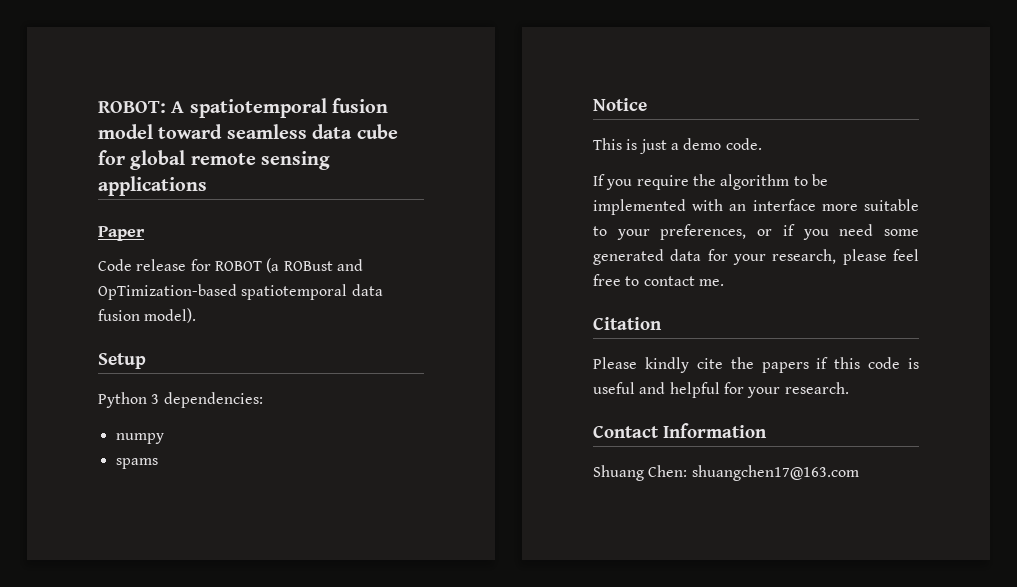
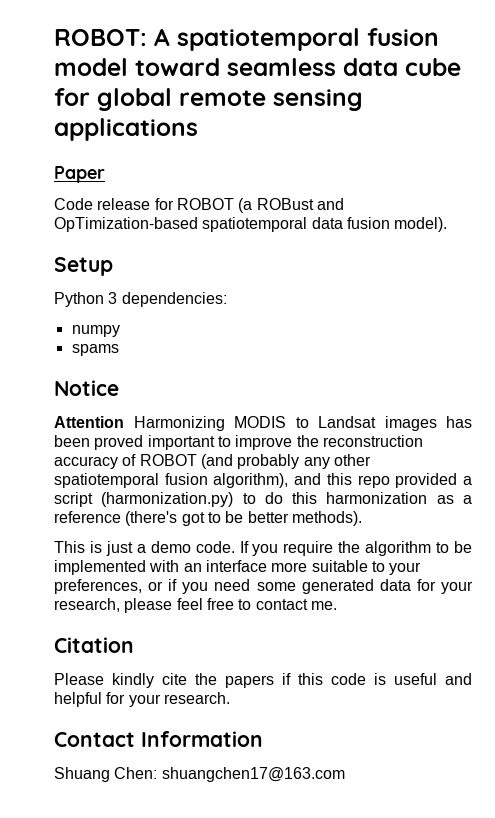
+ Attention Harmonizing MODIS to Landsat images has been proved important to improve the reconstruction accuracy of ROBOT (and probably any other spatiotemporal fusion algorithm), and this repo provided a script (harmonization.py) to do this harmonization as a reference (there's got to be better methods).
- This is just a demo code.
- If you require the algorithm to be implemented with an interface more suitable to your preferences, or if you need some generated data for your research, please feel free to contact me.
+ This is just a demo code. If you require the algorithm to be implemented with an interface more suitable to your preferences, or if you need some generated data for your research, please feel free to contact me.

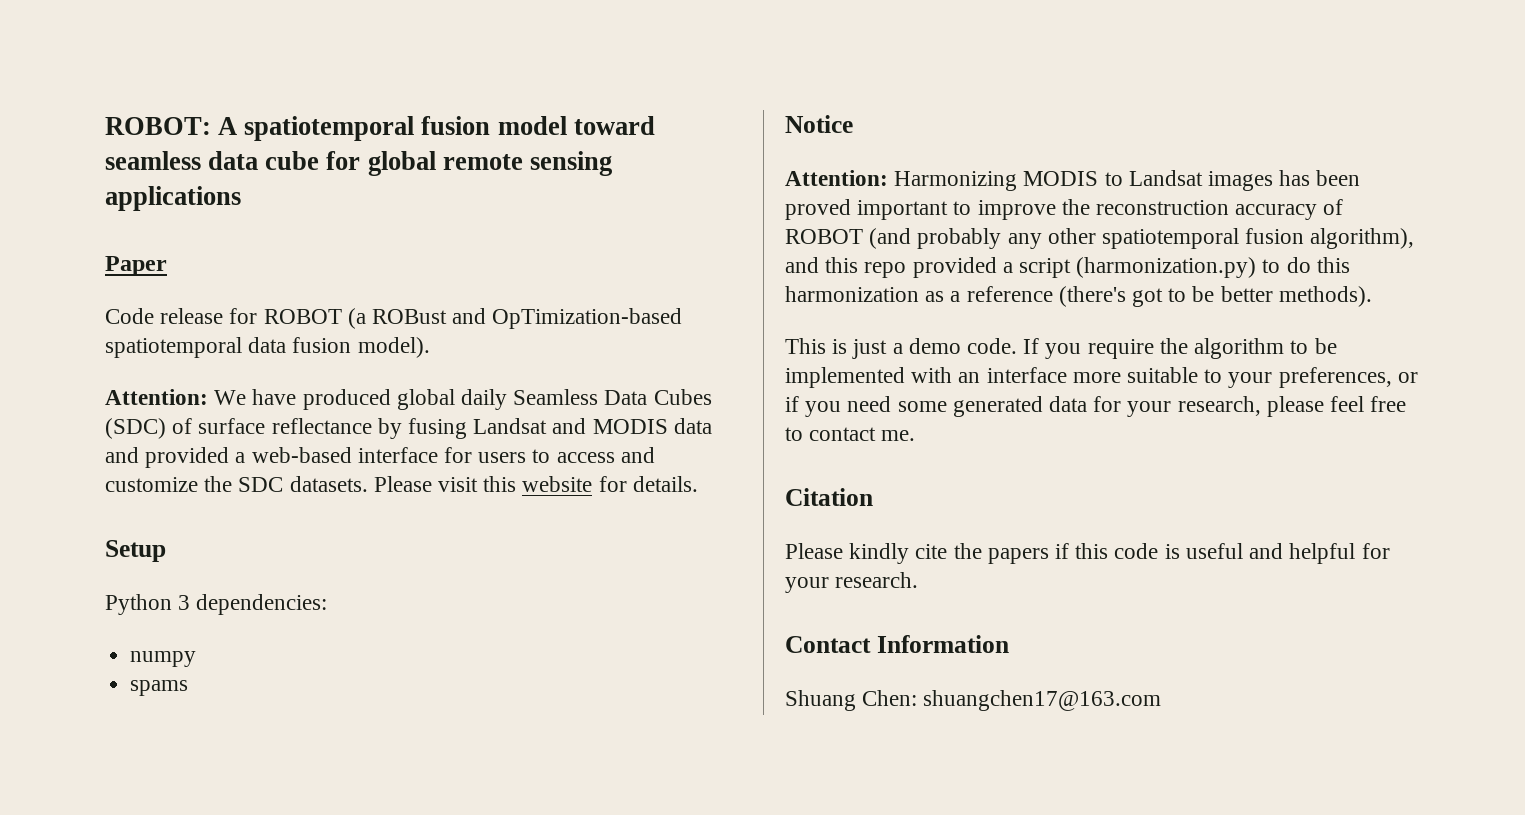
+ Attention: We have produced global daily Seamless Data Cubes (SDC) of surface reflectance by fusing Landsat and MODIS data and provided a web-based interface for users to access and customize the SDC datasets. Please visit this website for details.
- Attention Harmonizing MODIS to Landsat images has been proved important to improve the reconstruction accuracy of ROBOT (and probably any other spatiotemporal fusion algorithm), and this repo provided a script (harmonization.py) to do this harmonization as a reference (there's got to be better methods).
+ Attention: Harmonizing MODIS to Landsat images has been proved important to improve the reconstruction accuracy of ROBOT (and probably any other spatiotemporal fusion algorithm), and this repo provided a script (harmonization.py) to do this harmonization as a reference (there's got to be better methods).

